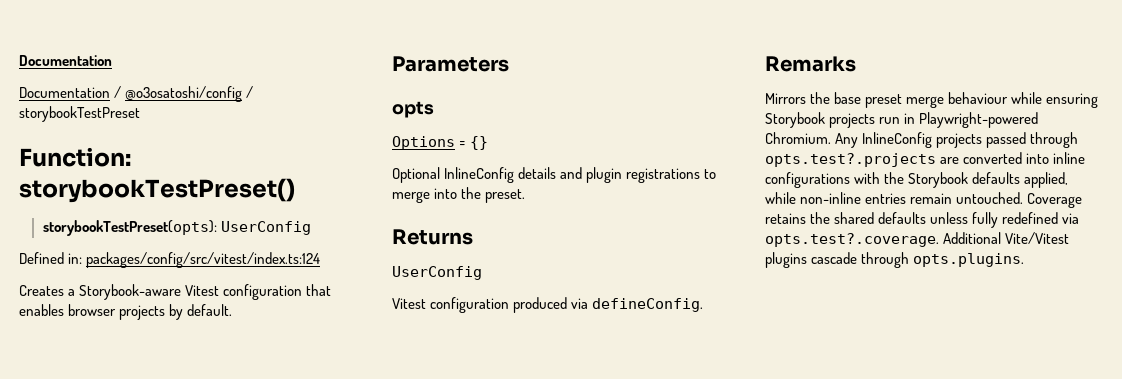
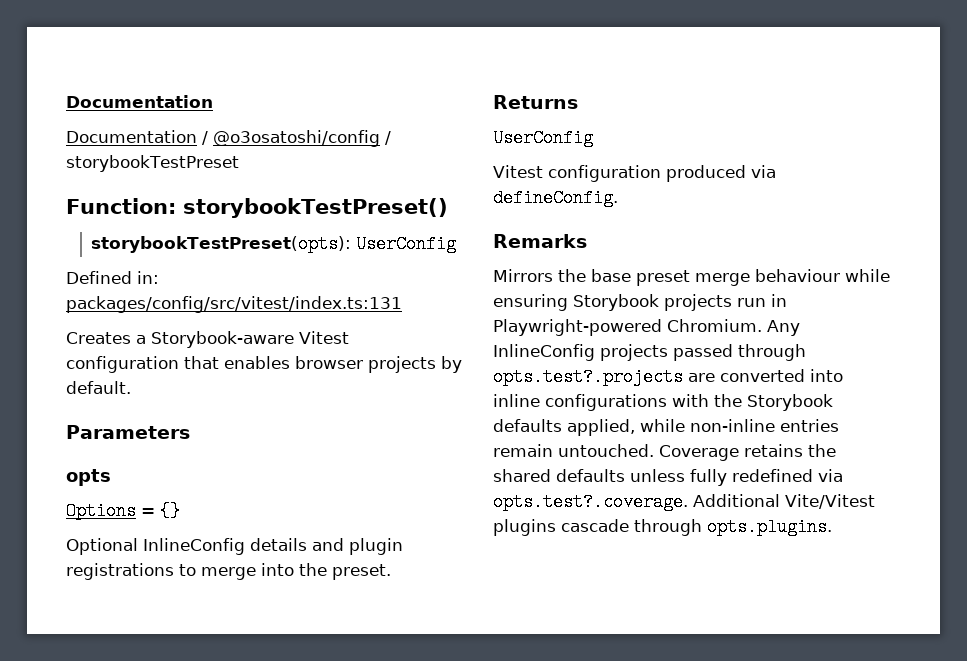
- Defined in: packages/config/src/vitest/index.ts:124
+ Defined in: packages/config/src/vitest/index.ts:131

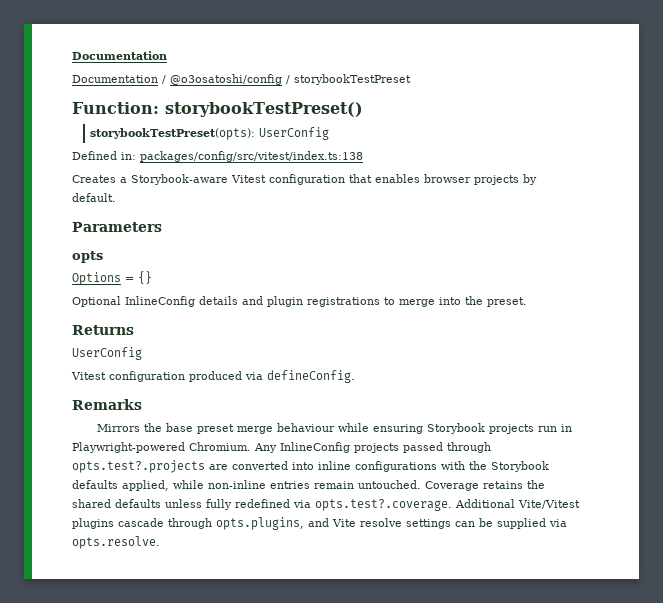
- Defined in: packages/config/src/vitest/index.ts:131
+ Defined in: packages/config/src/vitest/index.ts:138
- Coverage retains the shared defaults unless fully redefined via opts.test?.coverage. Additional Vite/Vitest plugins cascade through opts.plugins.
+ Coverage retains the shared defaults unless fully redefined via opts.test?.coverage. Additional Vite/Vitest plugins cascade through opts.plugins, and Vite resolve settings can be supplied via opts.resolve.

